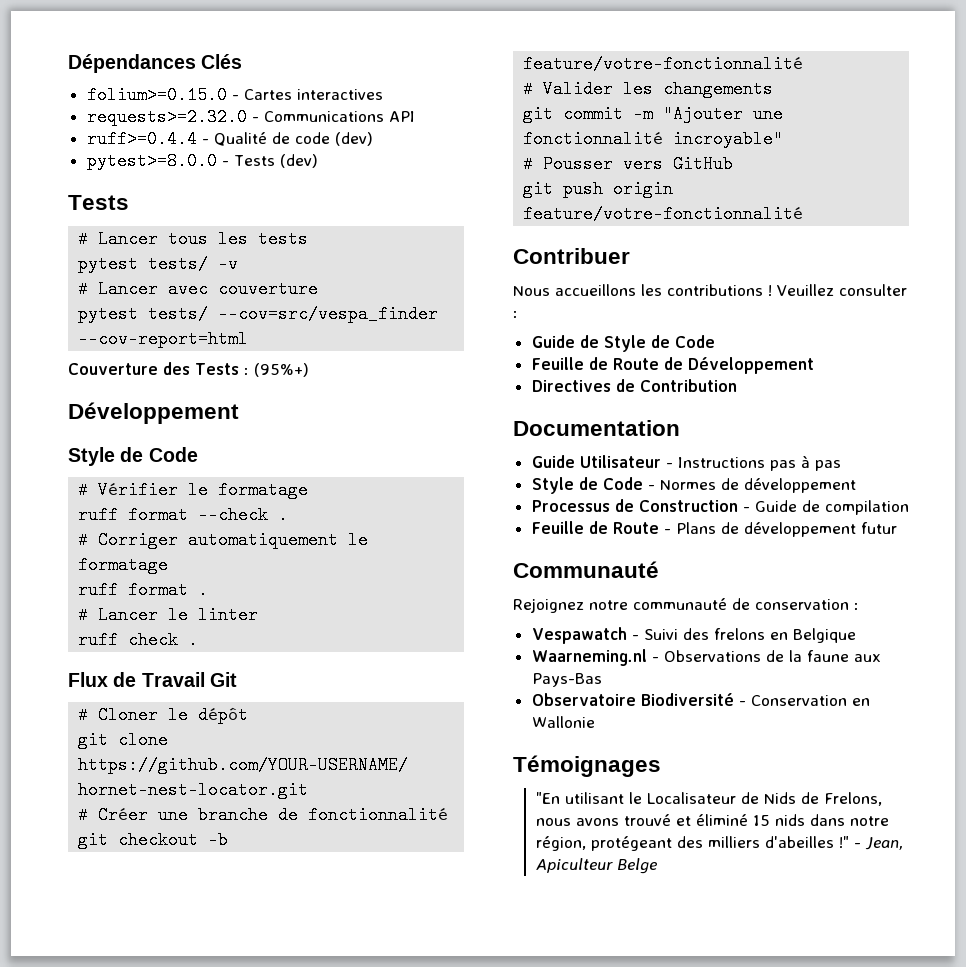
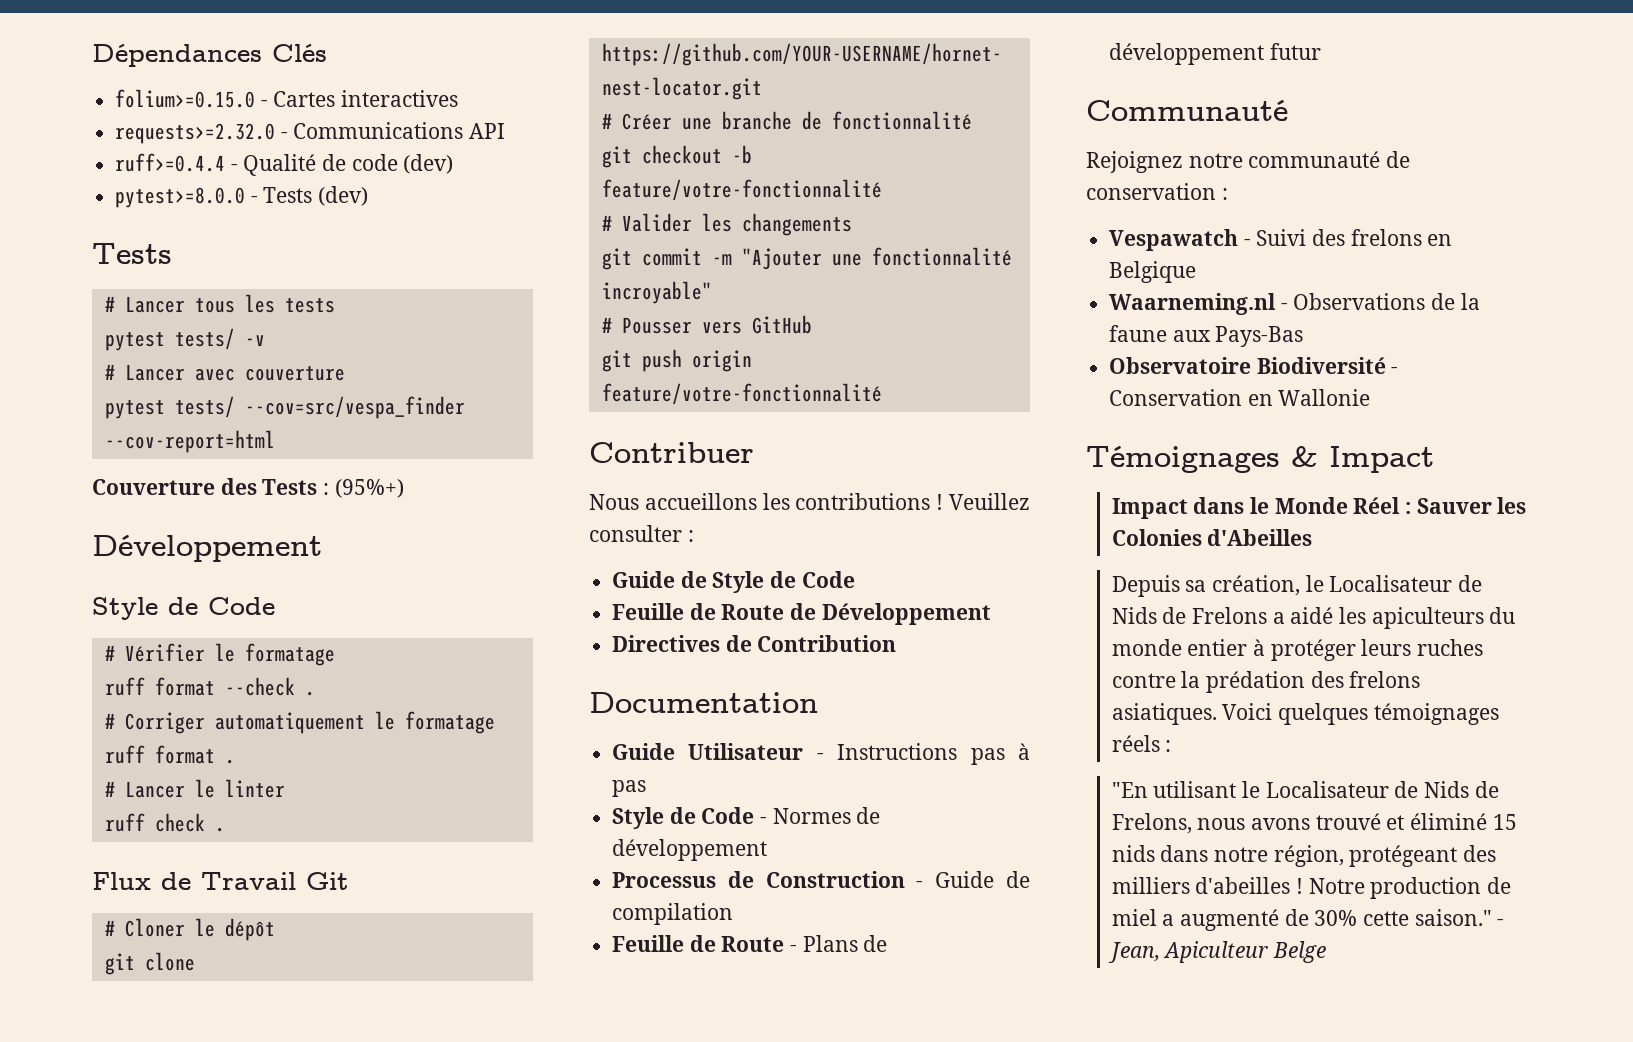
- Témoignages
+ Témoignages & Impact
+ Impact dans le Monde Réel : Sauver les Colonies d'Abeilles
+ Depuis sa création, le Localisateur de Nids de Frelons a aidé les apiculteurs du monde entier à protéger leurs ruches contre la prédation des frelons asiatiques. Voici quelques témoignages réels :
- "En utilisant le Localisateur de Nids de Frelons, nous avons trouvé et éliminé 15 nids dans notre région, protégeant des milliers d'abeilles !"
+ "En utilisant le Localisateur de Nids de Frelons, nous avons trouvé et éliminé 15 nids dans notre région, protégeant des milliers d'abeilles ! Notre production de miel a augmenté de 30% cette saison."

